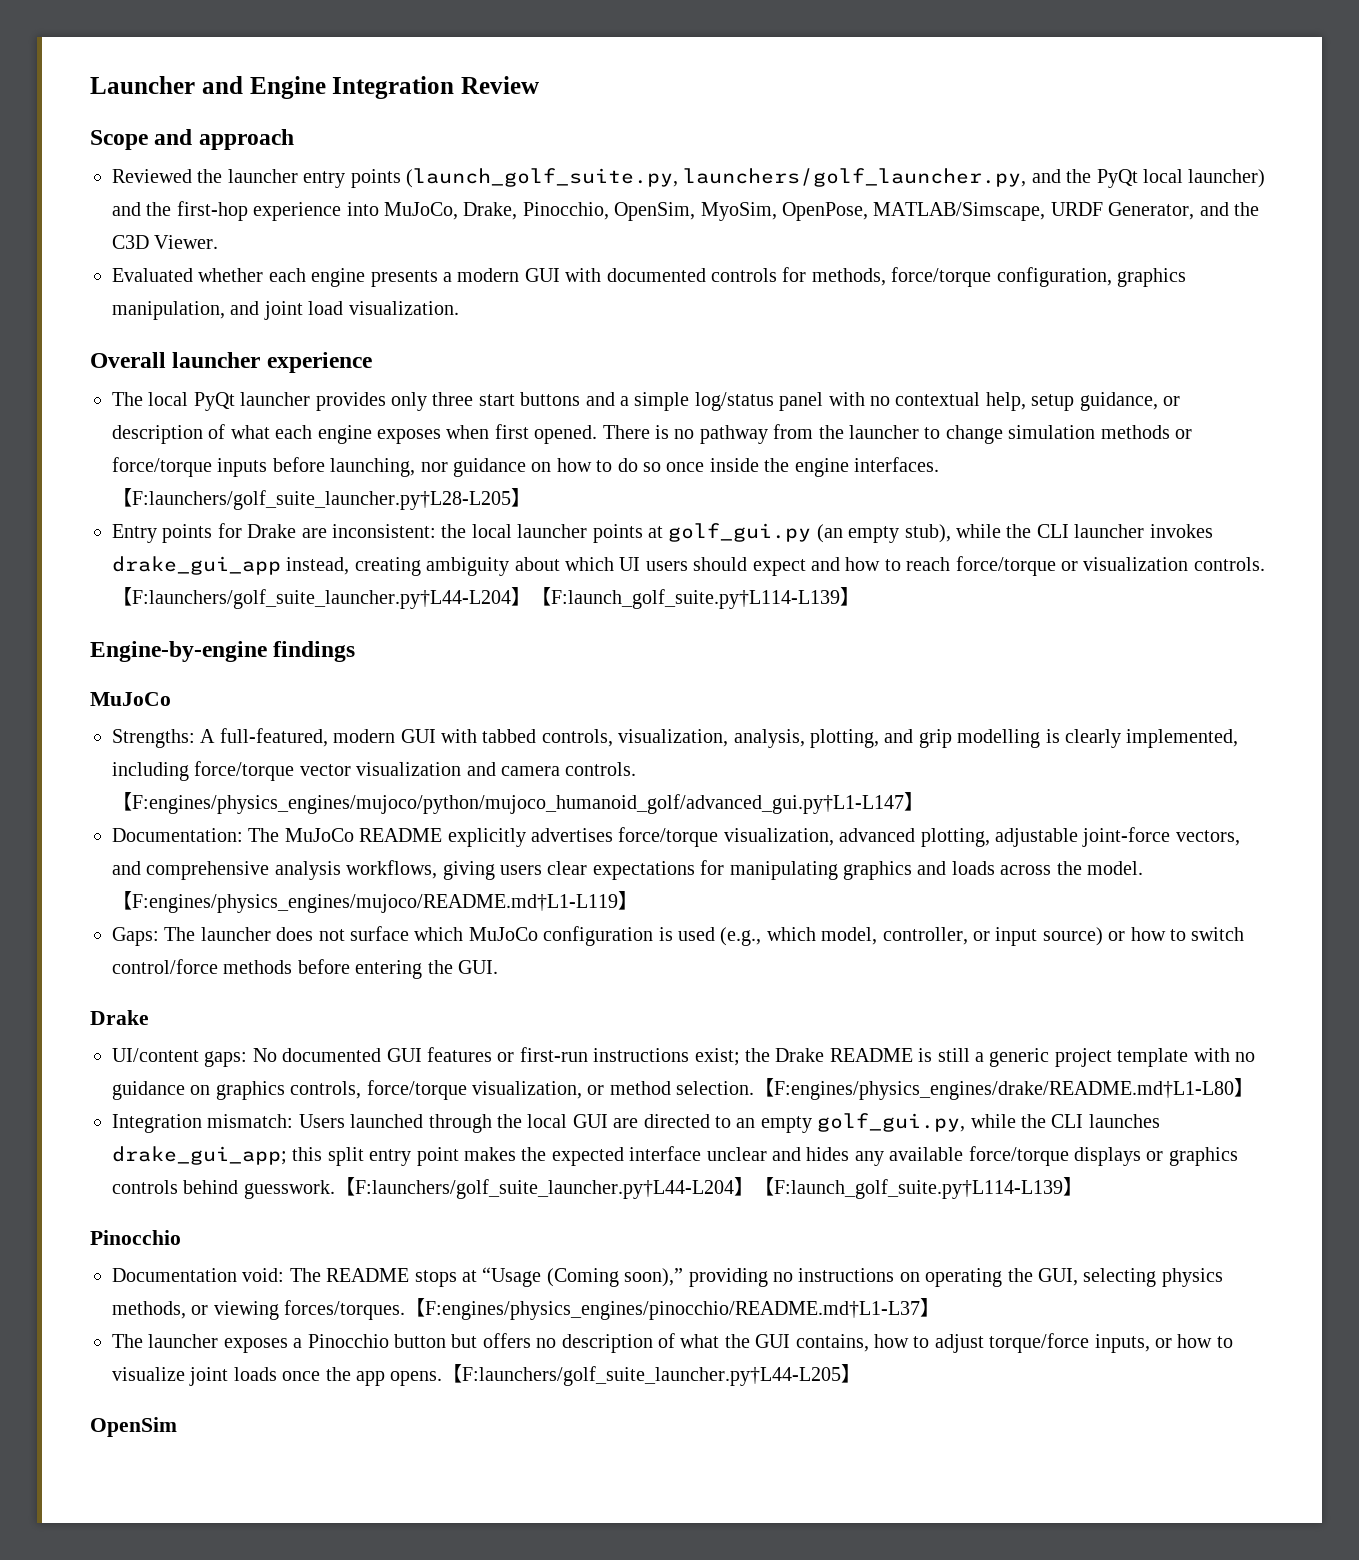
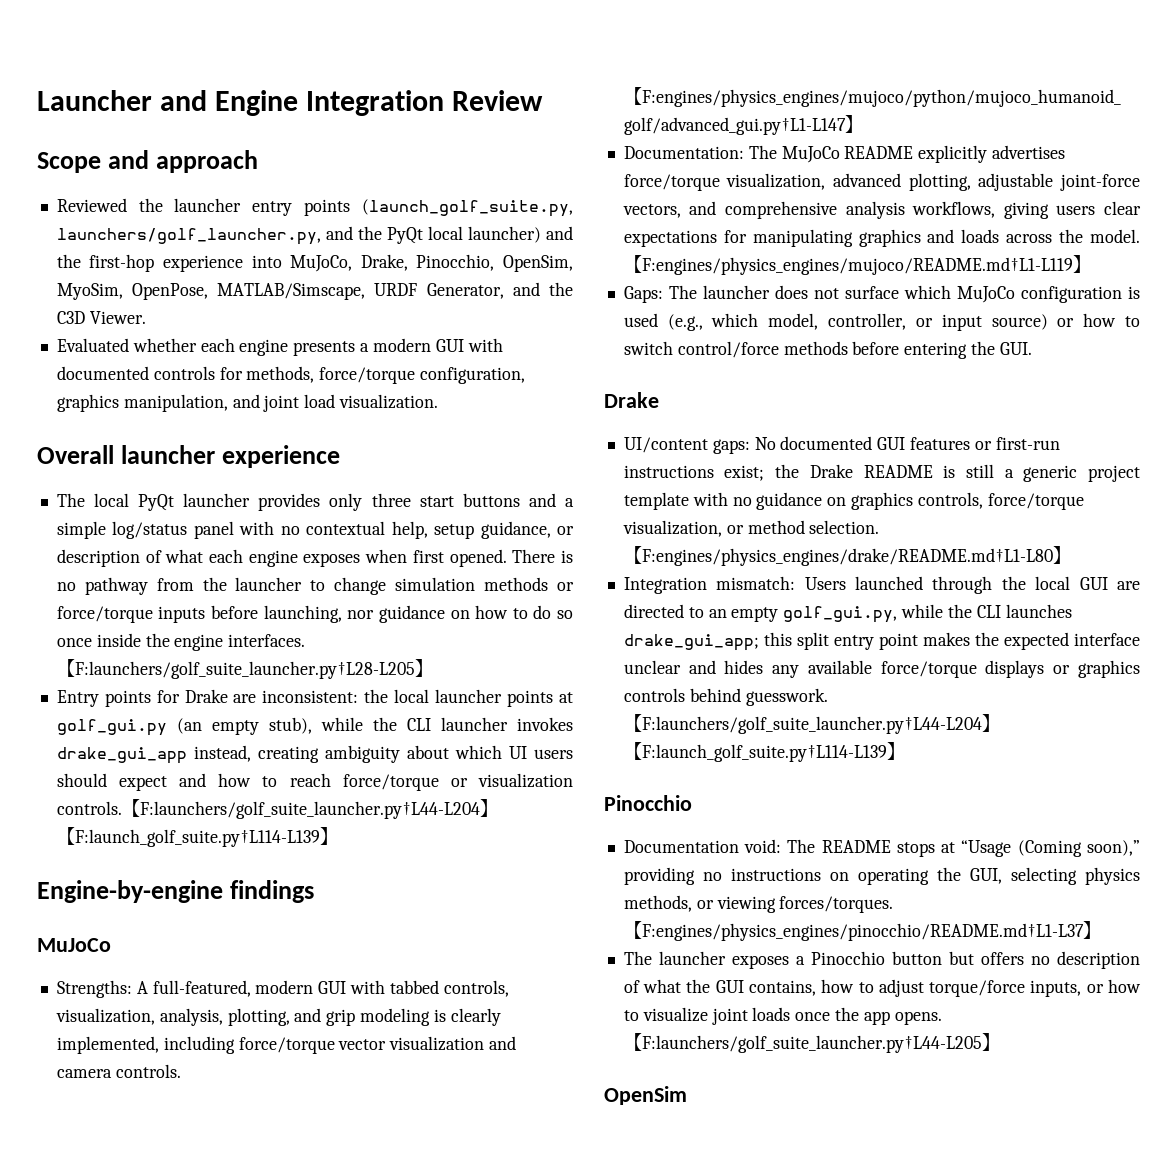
- Strengths: A full-featured, modern GUI with tabbed controls, visualization, analysis, plotting, and grip modelling is clearly implemented, including force/torque vector visualization and camera controls.
+ Strengths: A full-featured, modern GUI with tabbed controls, visualization, analysis, plotting, and grip modeling is clearly implemented, including force/torque vector visualization and camera controls.

